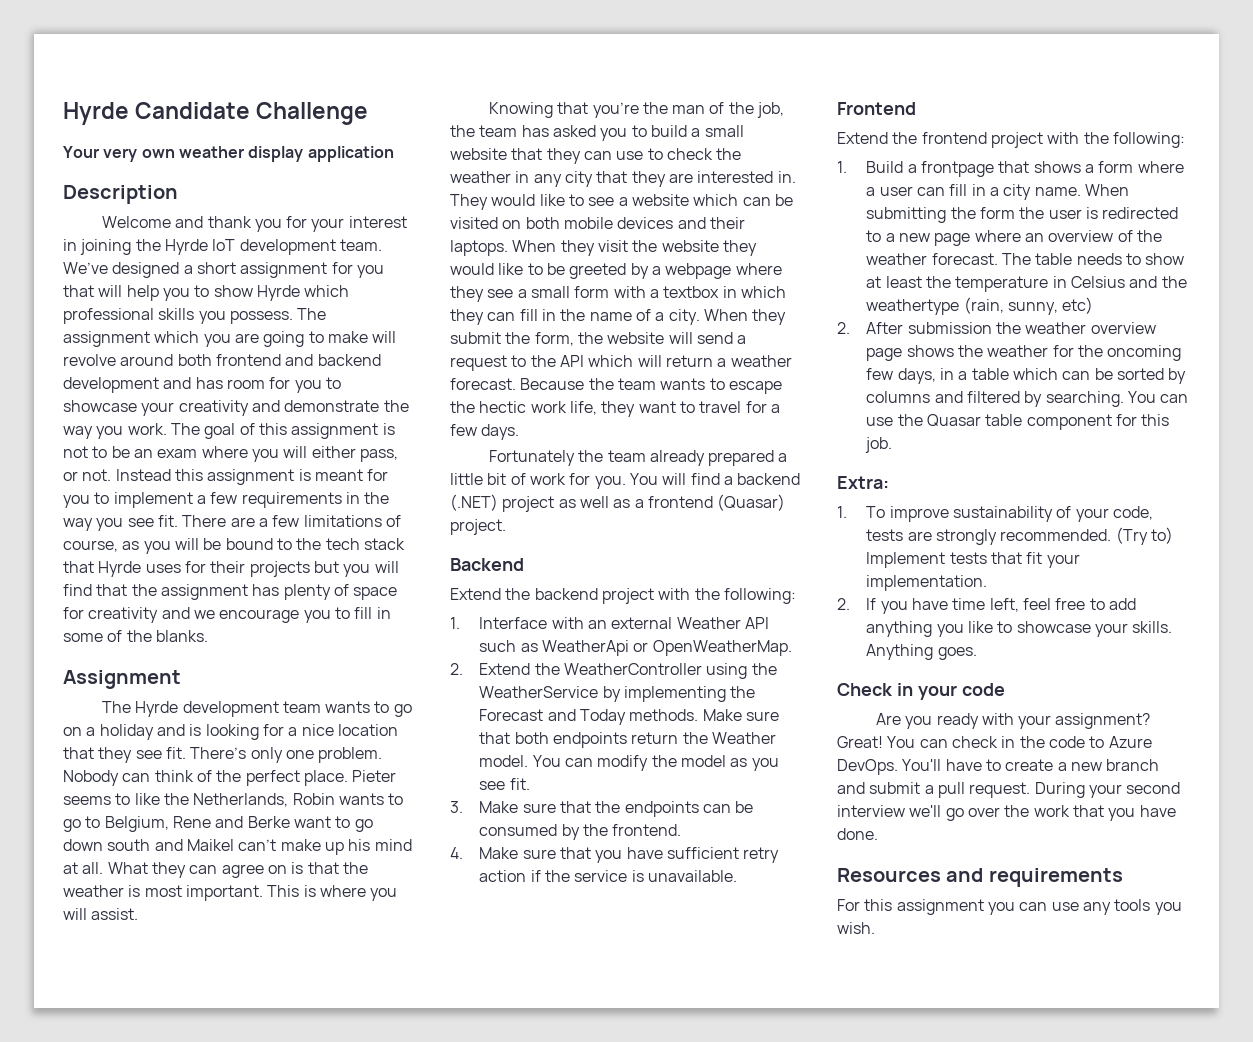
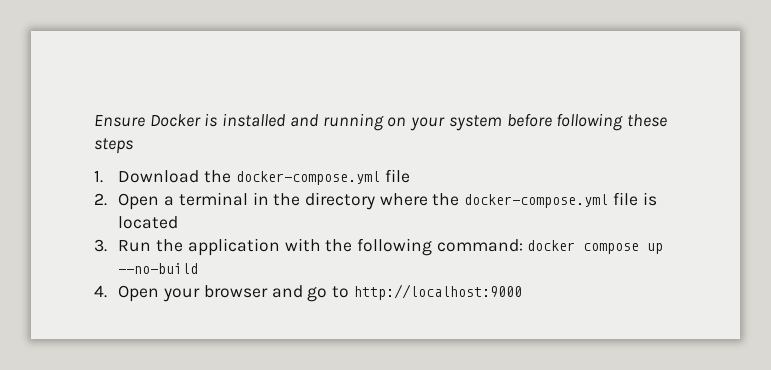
- Hyrde Candidate Challenge
- Your very own weather display application
- Description
- Welcome and thank you for your interest in joining the Hyrde IoT development team. We’ve designed a short assignment for you that will help you to show Hyrde which professional skills you possess. The assignment which you are going to make will revolve around both frontend and backend development and has room for you to showcase your creativity and demonstrate the way you work. The goal of this assignment is not to be an exam where you will either pass, or not. Instead this assignment is meant for you to implement a few requirements in the way you see fit. There are a few limitations of course, as you will be bound to the tech stack that Hyrde uses for their projects but you will find that the assignment has plenty of space for creativity and we encourage you to fill in some of the blanks.
- Assignment
- The Hyrde development team wants to go on a holiday and is looking for a nice location that they see fit. There’s only one problem. Nobody can think of the perfect place. Pieter seems to like the Netherlands, Robin wants to go to Belgium, Rene and Berke want to go down south and Maikel can’t make up his mind at all. What they can agree on is that the weather is most important. This is where you will assist.
- Knowing that you’re the man of the job, the team has asked you to build a small website that they can use to check the weather in any city that they are interested in. They would like to see a website which can be visited on both mobile devices and their laptops. When they visit the website they would like to be greeted by a webpage where they see a small form with a textbox in which they can fill in the name of a city. When they submit the form, the website will send a request to the API which will return a weather forecast. Because the team wants to escape the hectic work life, they want to travel for a few days.
- Fortunately the team already prepared a little bit of work for you. You will find a backend (.NET) project as well as a frontend (Quasar) project.
- Backend
- Extend the backend project with the following:
- 1. Interface with an external Weather API such as WeatherApi or OpenWeatherMap.
- 2. Extend the WeatherController using the WeatherService by implementing the Forecast and Today methods. Make sure that both endpoints return the Weather model. You can modify the model as you see fit.
- 3. Make sure that the endpoints can be consumed by the frontend.
- 4. Make sure that you have sufficient retry action if the service is unavailable.
- Frontend
- Extend the frontend project with the following:
- 1. Build a frontpage that shows a form where a user can fill in a city name. When submitting the form the user is redirected to a new page where an overview of the weather forecast. The table needs to show at least the temperature in Celsius and the weathertype (rain, sunny, etc)
- 2. After submission the weather overview page shows the weather for the oncoming few days, in a table which can be sorted by columns and filtered by searching. You can use the Quasar table component for this job.
- Extra:
- 1. To improve sustainability of your code, tests are strongly recommended. (Try to) Implement tests that fit your implementation.
- 2. If you have time left, feel free to add anything you like to showcase your skills. Anything goes.
- Check in your code
- Are you ready with your assignment? Great! You can check in the code to Azure DevOps. You'll have to create a new branch and submit a pull request. During your second interview we'll go over the work that you have done.
- Resources and requirements
- For this assignment you can use any tools you wish.
+ Ensure Docker is installed and running on your system before following these steps
+ 1. Download the docker-compose.yml file
+ 2. Open a terminal in the directory where the docker-compose.yml file is located
+ 3. Run the application with the following command: docker compose up --no-build
+ 4. Open your browser and go to http://localhost:9000

